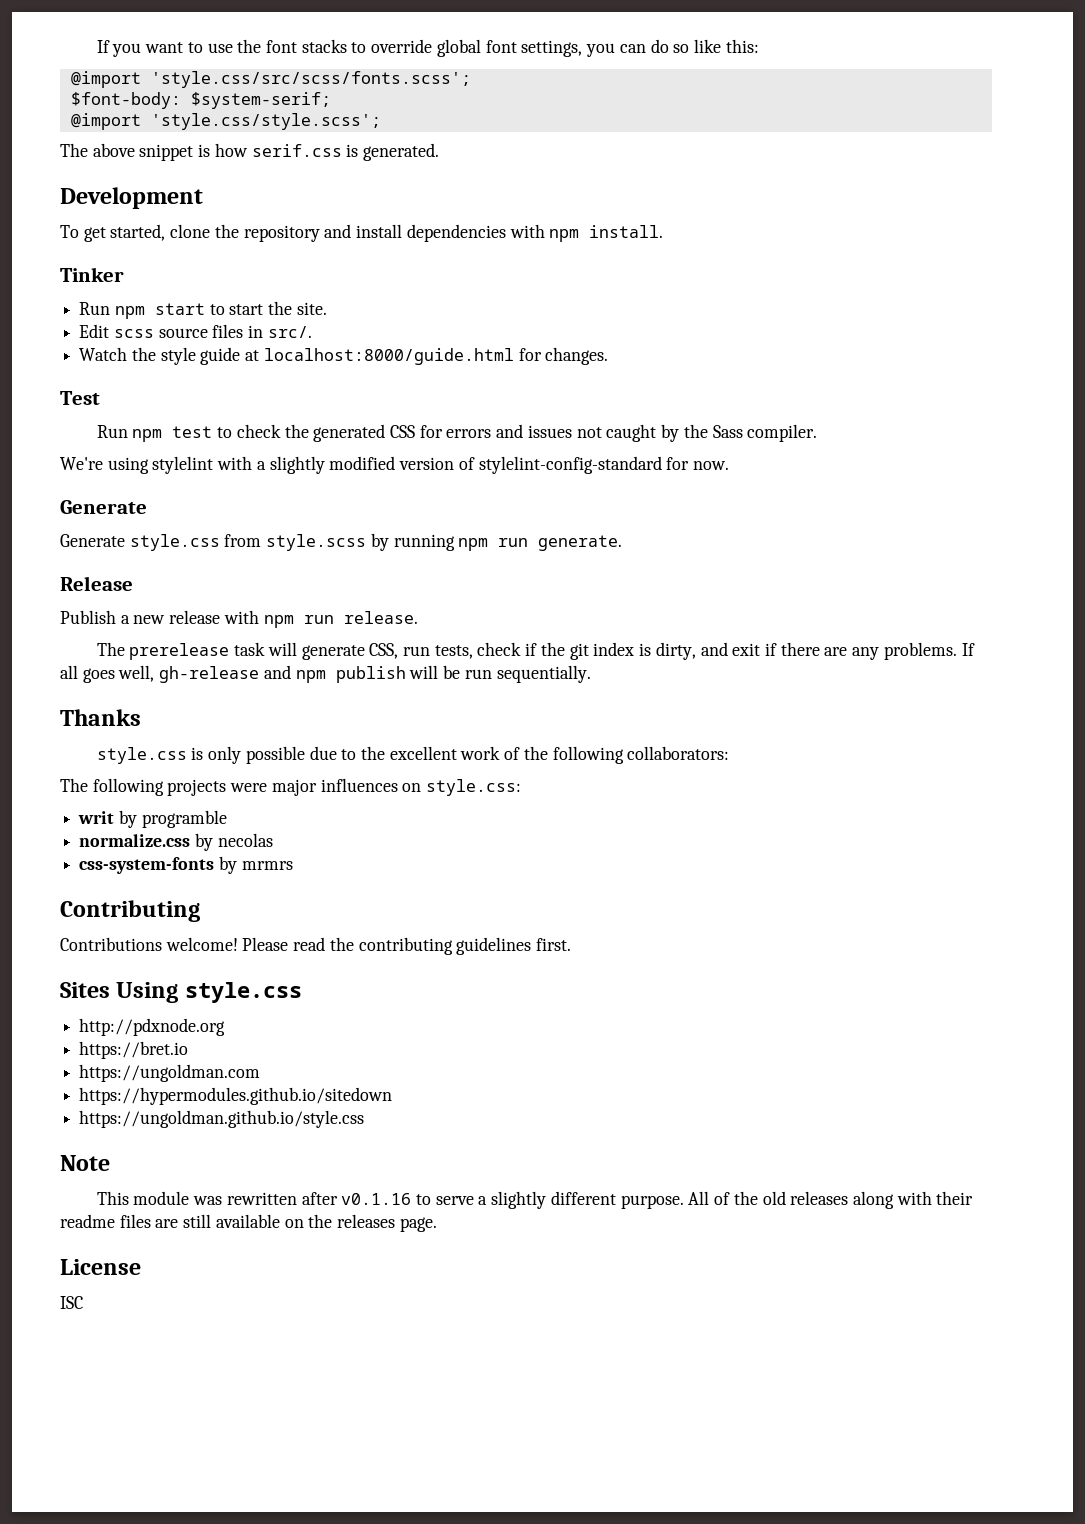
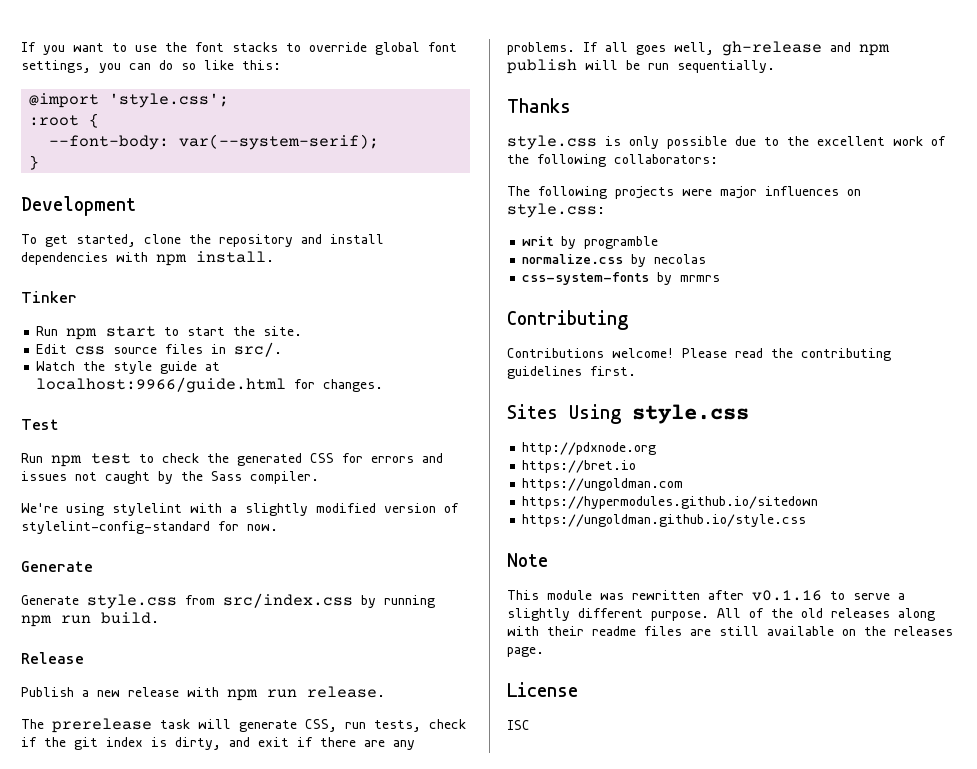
- @import 'style.css/src/scss/fonts.scss';
- $font-body: $system-serif;
- @import 'style.css/style.scss';
- The above snippet is how serif.css is generated.
+ @import 'style.css';
+ :root {
+ --font-body: var(--system-serif);
+ }
- Edit scss source files in src/.
+ Edit css source files in src/.
- Watch the style guide at localhost:8000/guide.html for changes.
+ Watch the style guide at localhost:9966/guide.html for changes.
- Generate style.css from style.scss by running npm run generate.
+ Generate style.css from src/index.css by running npm run build.

